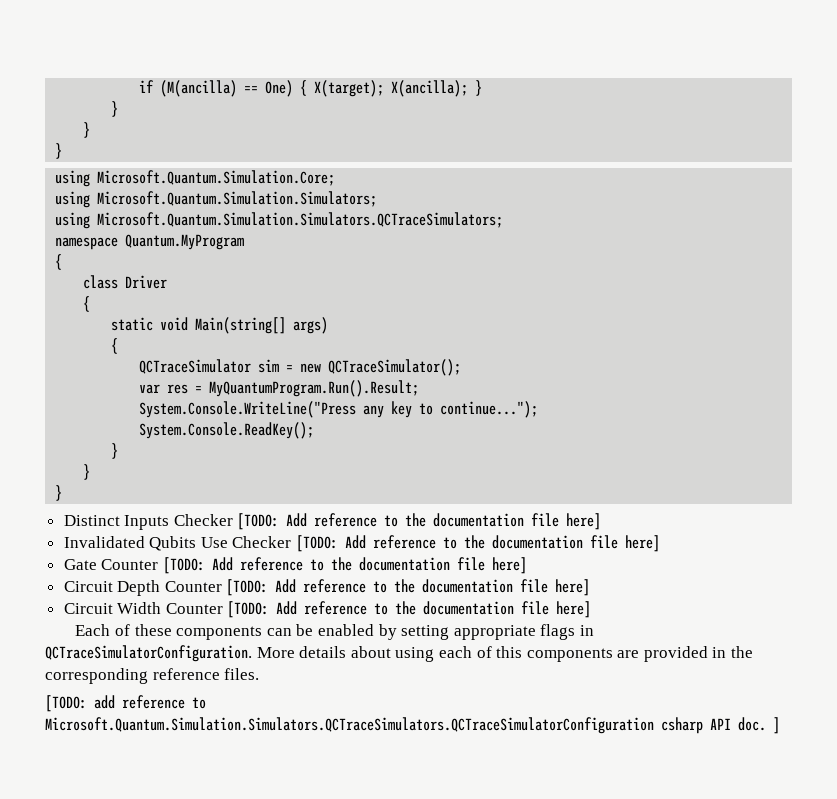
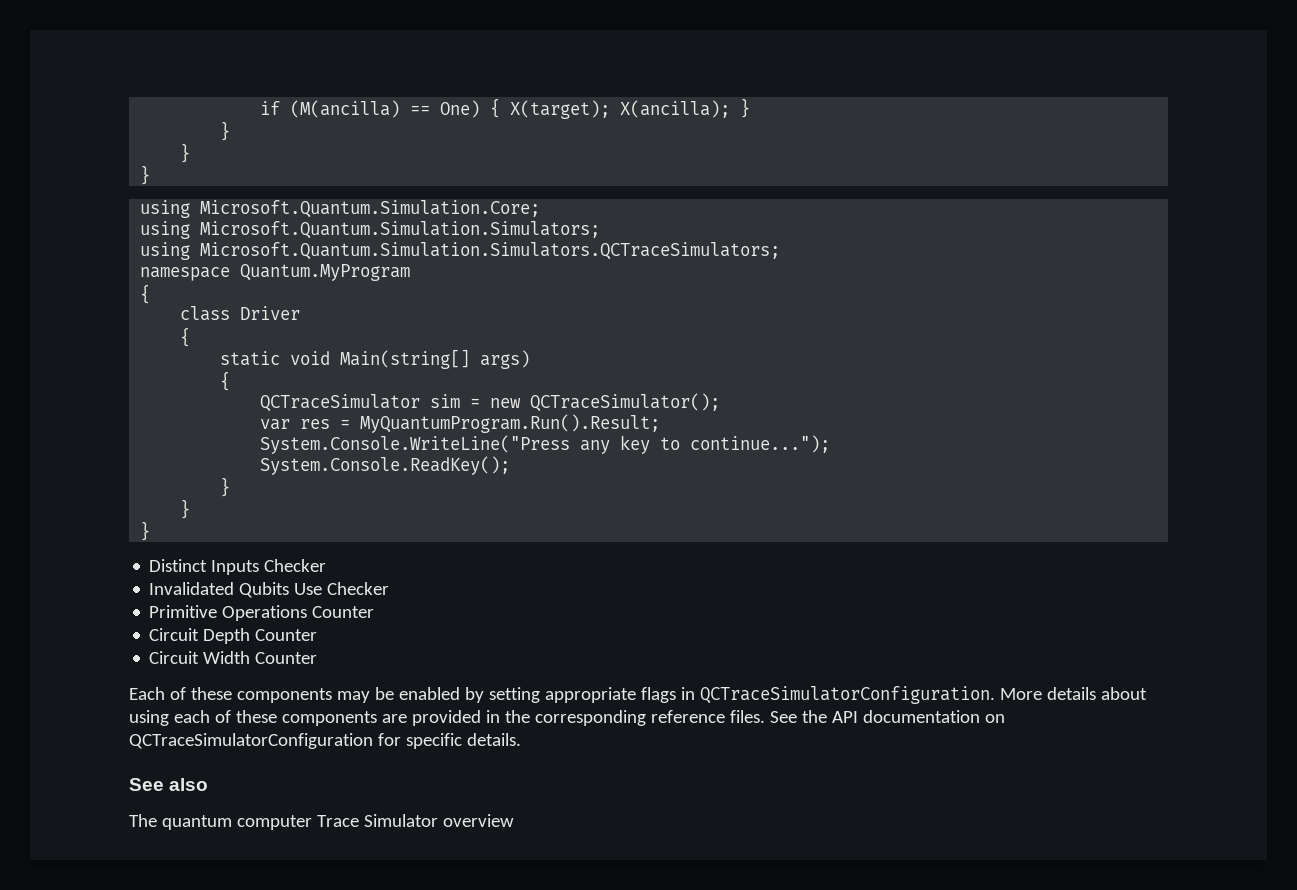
- Distinct Inputs Checker [TODO: Add reference to the documentation file here]
- Invalidated Qubits Use Checker [TODO: Add reference to the documentation file here]
- Gate Counter [TODO: Add reference to the documentation file here]
- Circuit Depth Counter [TODO: Add reference to the documentation file here]
- Circuit Width Counter [TODO: Add reference to the documentation file here]
+ Distinct Inputs Checker
+ Invalidated Qubits Use Checker
+ Primitive Operations Counter
+ Circuit Depth Counter
+ Circuit Width Counter
- Each of these components can be enabled by setting appropriate flags in QCTraceSimulatorConfiguration.
+ Each of these components may be enabled by setting appropriate flags in QCTraceSimulatorConfiguration.
- More details about using each of this components are provided in the corresponding reference files.
- [TODO: add reference to Microsoft.Quantum.Simulation.Simulators.QCTraceSimulators.QCTraceSimulatorConfiguration csharp API doc. ]
+ More details about using each of these components are provided in the corresponding reference files. See the API documentation on QCTraceSimulatorConfiguration for specific details.
+ See also
+ The quantum computer Trace Simulator overview

